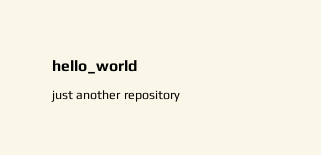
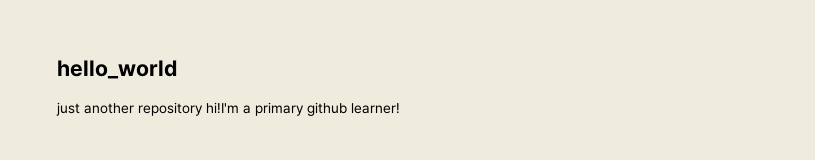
- just another repository
+ just another repository hi!I'm a primary github learner!

